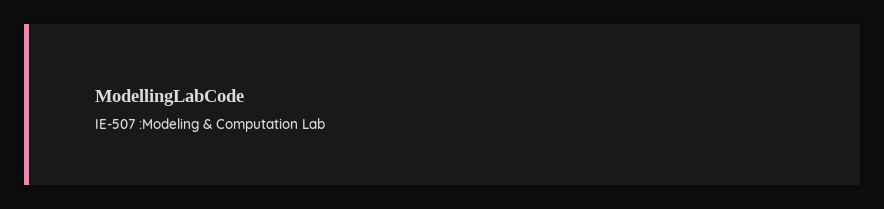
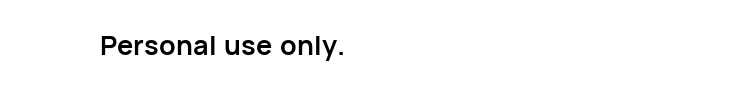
- ModellingLabCode
- IE-507 :Modeling & Computation Lab
+ Personal use only.

